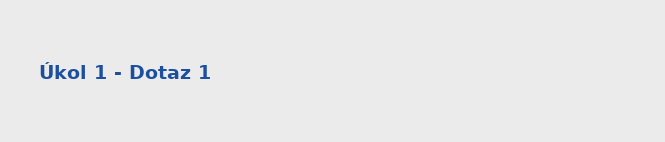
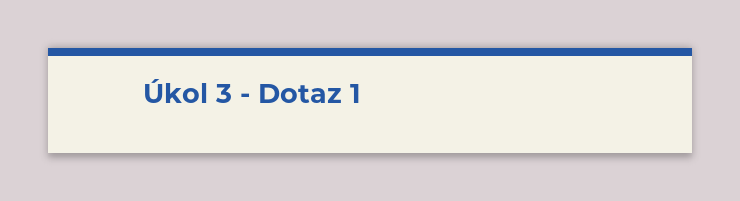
- Úkol 1 - Dotaz 1
+ Úkol 3 - Dotaz 1

